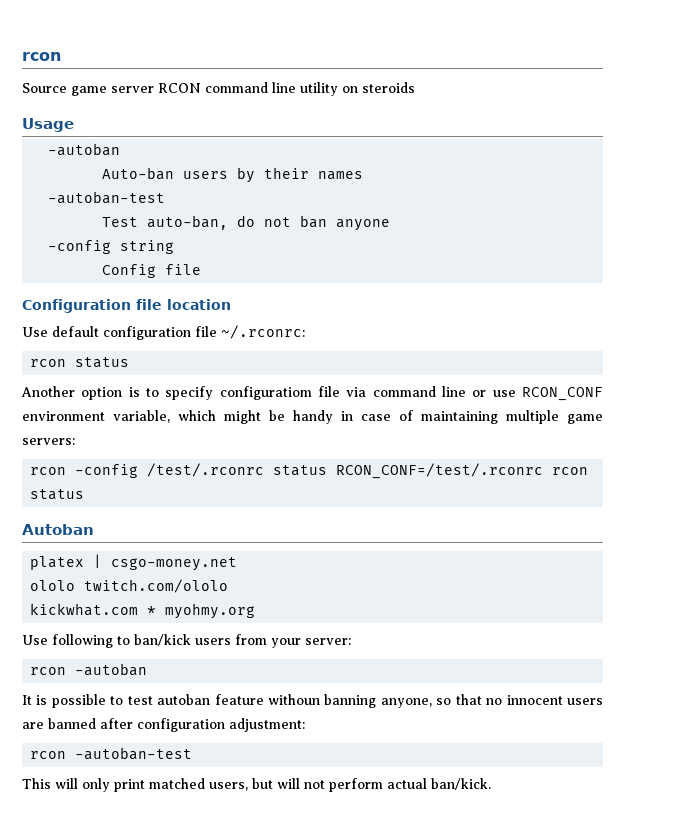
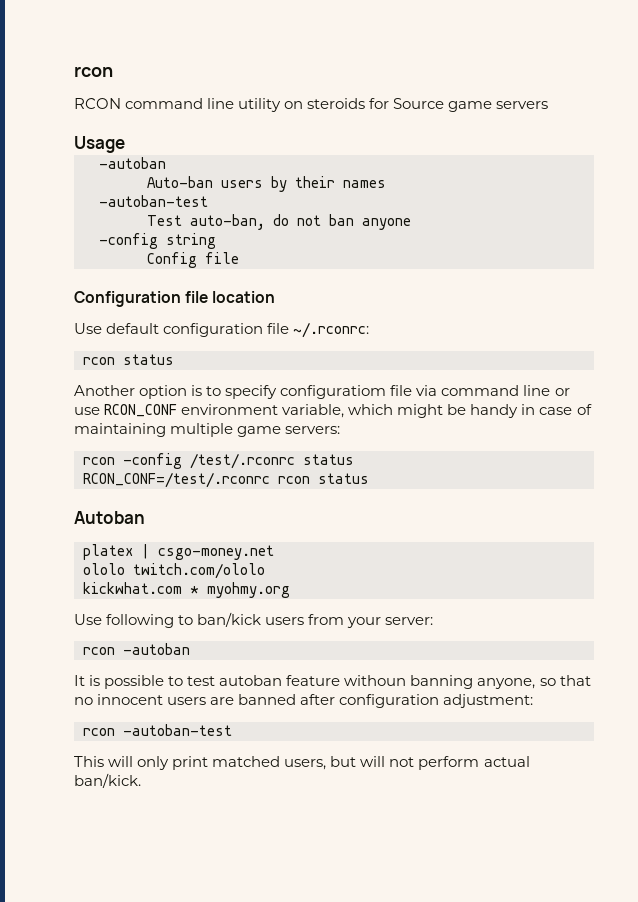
- Source game server RCON command line utility on steroids
+ RCON command line utility on steroids for Source game servers
- rcon -config /test/.rconrc status RCON_CONF=/test/.rconrc rcon status
+ rcon -config /test/.rconrc status
+ RCON_CONF=/test/.rconrc rcon status

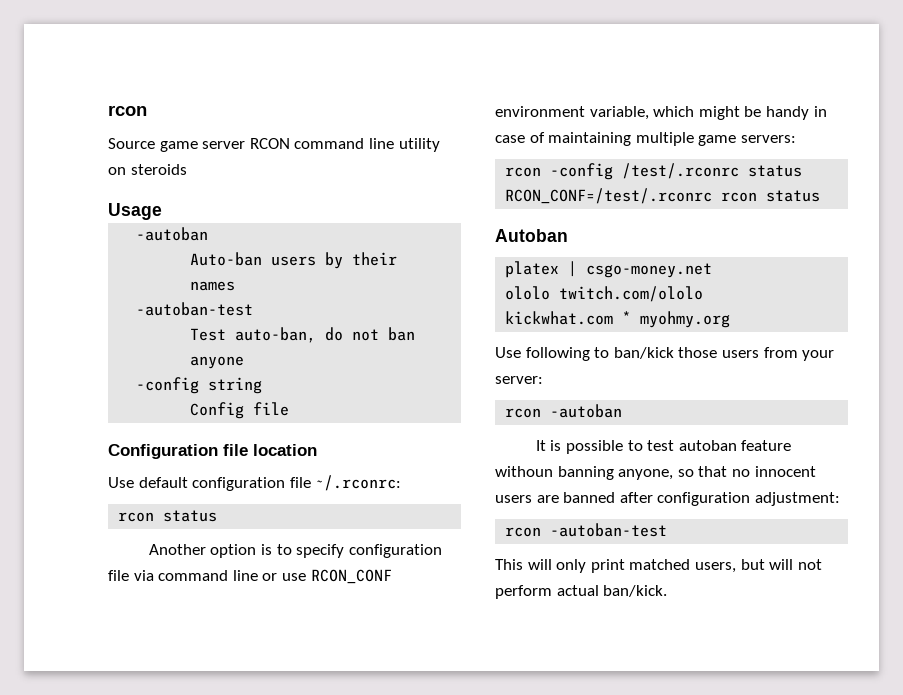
- RCON command line utility on steroids for Source game servers
+ Source game server RCON command line utility on steroids
- Another option is to specify configuratiom file via command line or use RCON_CONF environment variable, which might be handy in case of maintaining multiple game servers:
+ Another option is to specify configuration file via command line or use RCON_CONF environment variable, which might be handy in case of maintaining multiple game servers:
- Use following to ban/kick users from your server:
+ Use following to ban/kick those users from your server:

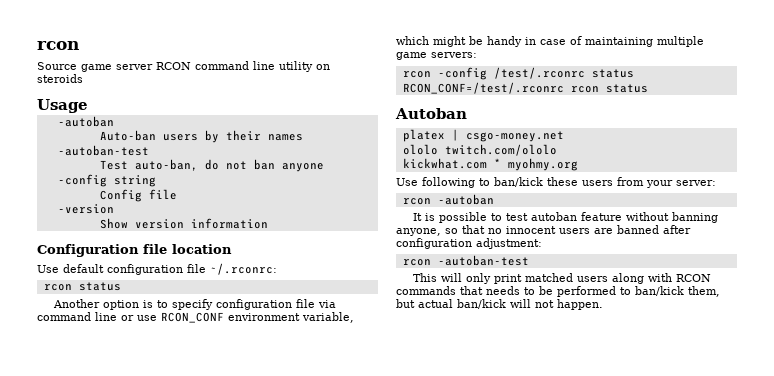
+ -version
+ Show version information
- Use following to ban/kick those users from your server:
+ Use following to ban/kick these users from your server:
- It is possible to test autoban feature withoun banning anyone, so that no innocent users are banned after configuration adjustment:
+ It is possible to test autoban feature without banning anyone, so that no innocent users are banned after configuration adjustment:
- This will only print matched users, but will not perform actual ban/kick.
+ This will only print matched users along with RCON commands that needs to be performed to ban/kick them, but actual ban/kick will not happen.

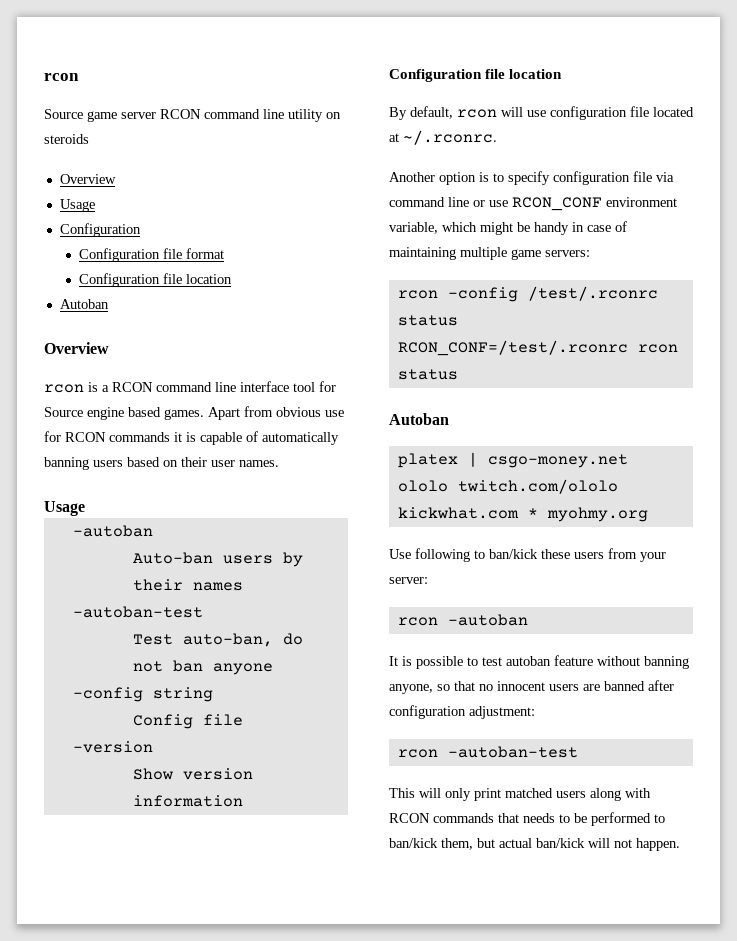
  Source game server RCON command line utility on steroids
+ Overview
+ Usage
+ Configuration
+ Configuration file format
+ Configuration file location
+ Autoban
+ Overview
+ rcon is a RCON command line interface tool for Source engine based games. Apart from obvious use for RCON commands it is capable of automatically banning users based on their user names.
- Use default configuration file ~/.rconrc:
- rcon status
+ By default, rcon will use configuration file located at ~/.rconrc.

